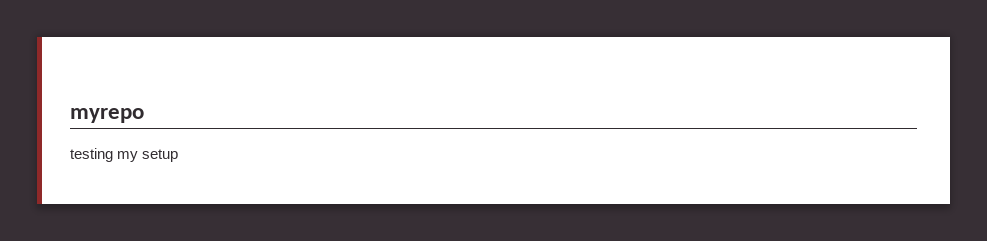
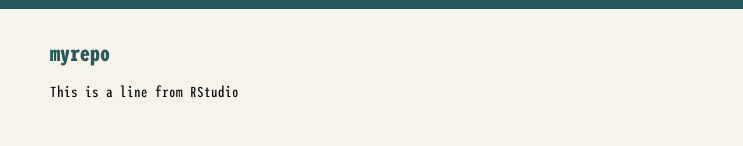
- testing my setup
+ This is a line from RStudio

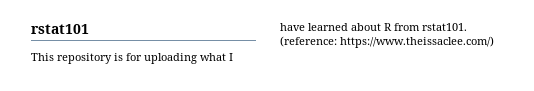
- myrepo
+ rstat101
- This is a line from RStudio
+ This repository is for uploading what I have learned about R from rstat101. (reference: https://www.theissaclee.com/)

